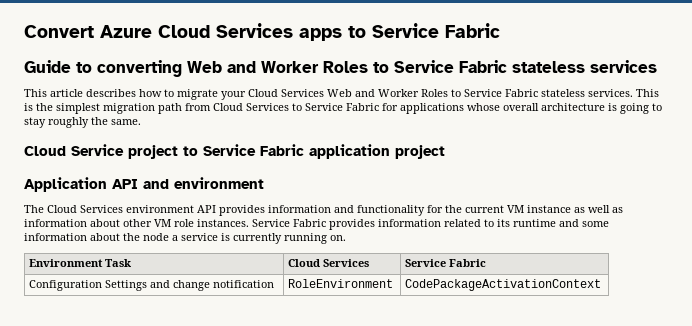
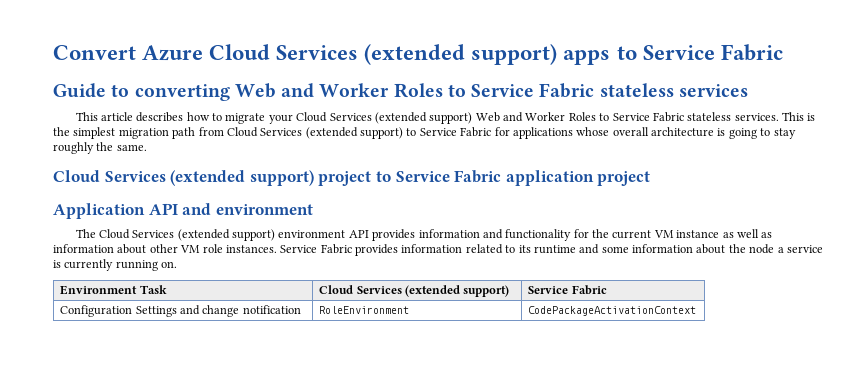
- Convert Azure Cloud Services apps to Service Fabric
+ Convert Azure Cloud Services (extended support) apps to Service Fabric
- This article describes how to migrate your Cloud Services Web and Worker Roles to Service Fabric stateless services.
+ This article describes how to migrate your Cloud Services (extended support) Web and Worker Roles to Service Fabric stateless services.
- This is the simplest migration path from Cloud Services to Service Fabric for applications whose overall architecture is going to stay roughly the same.
+ This is the simplest migration path from Cloud Services (extended support) to Service Fabric for applications whose overall architecture is going to stay roughly the same.
- Cloud Service project to Service Fabric application project
+ Cloud Services (extended support) project to Service Fabric application project
- The Cloud Services environment API provides information and functionality for the current VM instance as well as information about other VM role instances.
+ The Cloud Services (extended support) environment API provides information and functionality for the current VM instance as well as information about other VM role instances.
- Environment Task | Cloud Services | Service Fabric
+ Environment Task | Cloud Services (extended support) | Service Fabric

